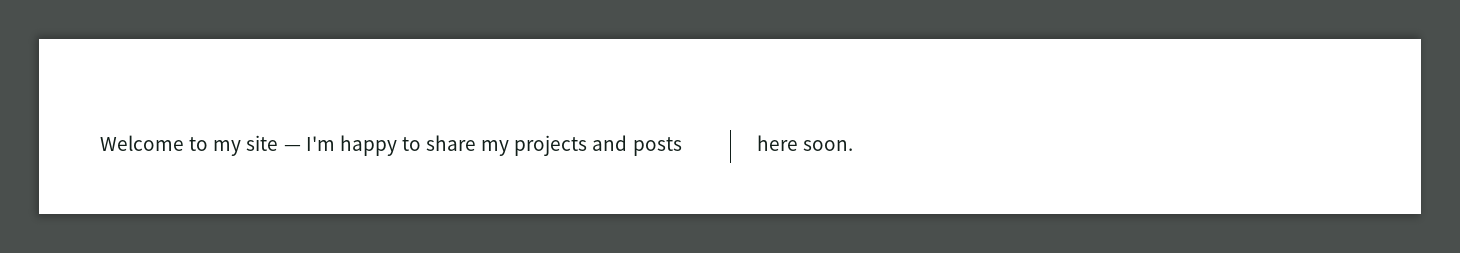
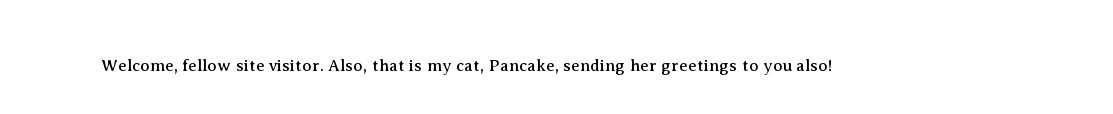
- Welcome to my site — I'm happy to share my projects and posts here soon.
+ Welcome, fellow site visitor. Also, that is my cat, Pancake, sending her greetings to you also!

